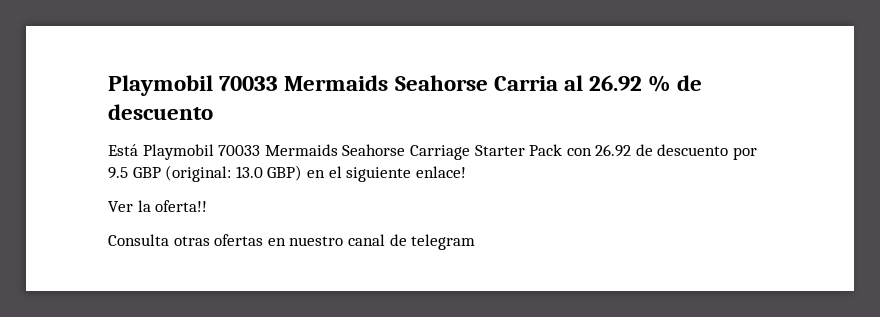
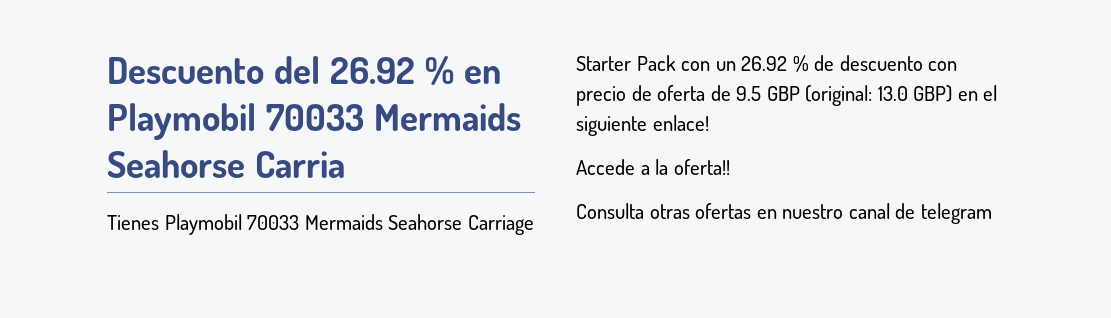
- Playmobil 70033 Mermaids Seahorse Carria al 26.92 % de descuento
- Está Playmobil 70033 Mermaids Seahorse Carriage Starter Pack con 26.92 de descuento por 9.5 GBP (original: 13.0 GBP) en el siguiente enlace!
+ Descuento del 26.92 % en Playmobil 70033 Mermaids Seahorse Carria
+ Tienes Playmobil 70033 Mermaids Seahorse Carriage Starter Pack con un 26.92 % de descuento con precio de oferta de 9.5 GBP (original: 13.0 GBP) en el siguiente enlace!
- Ver la oferta!!
+ Accede a la oferta!!

